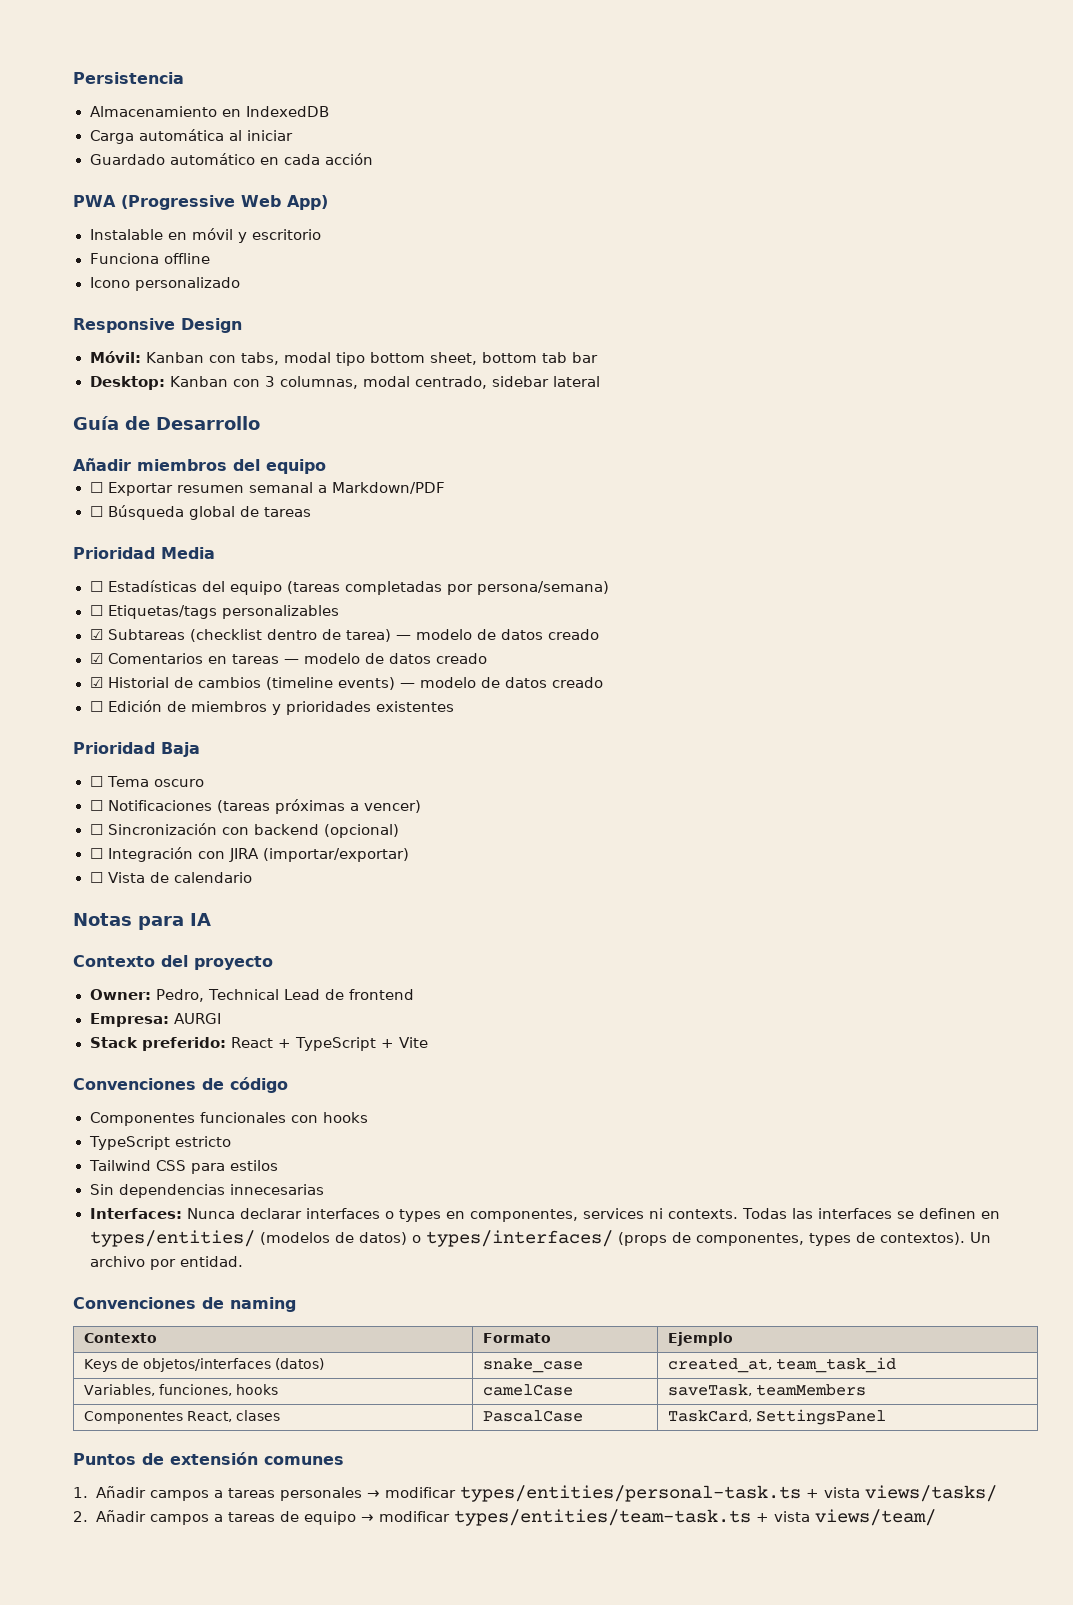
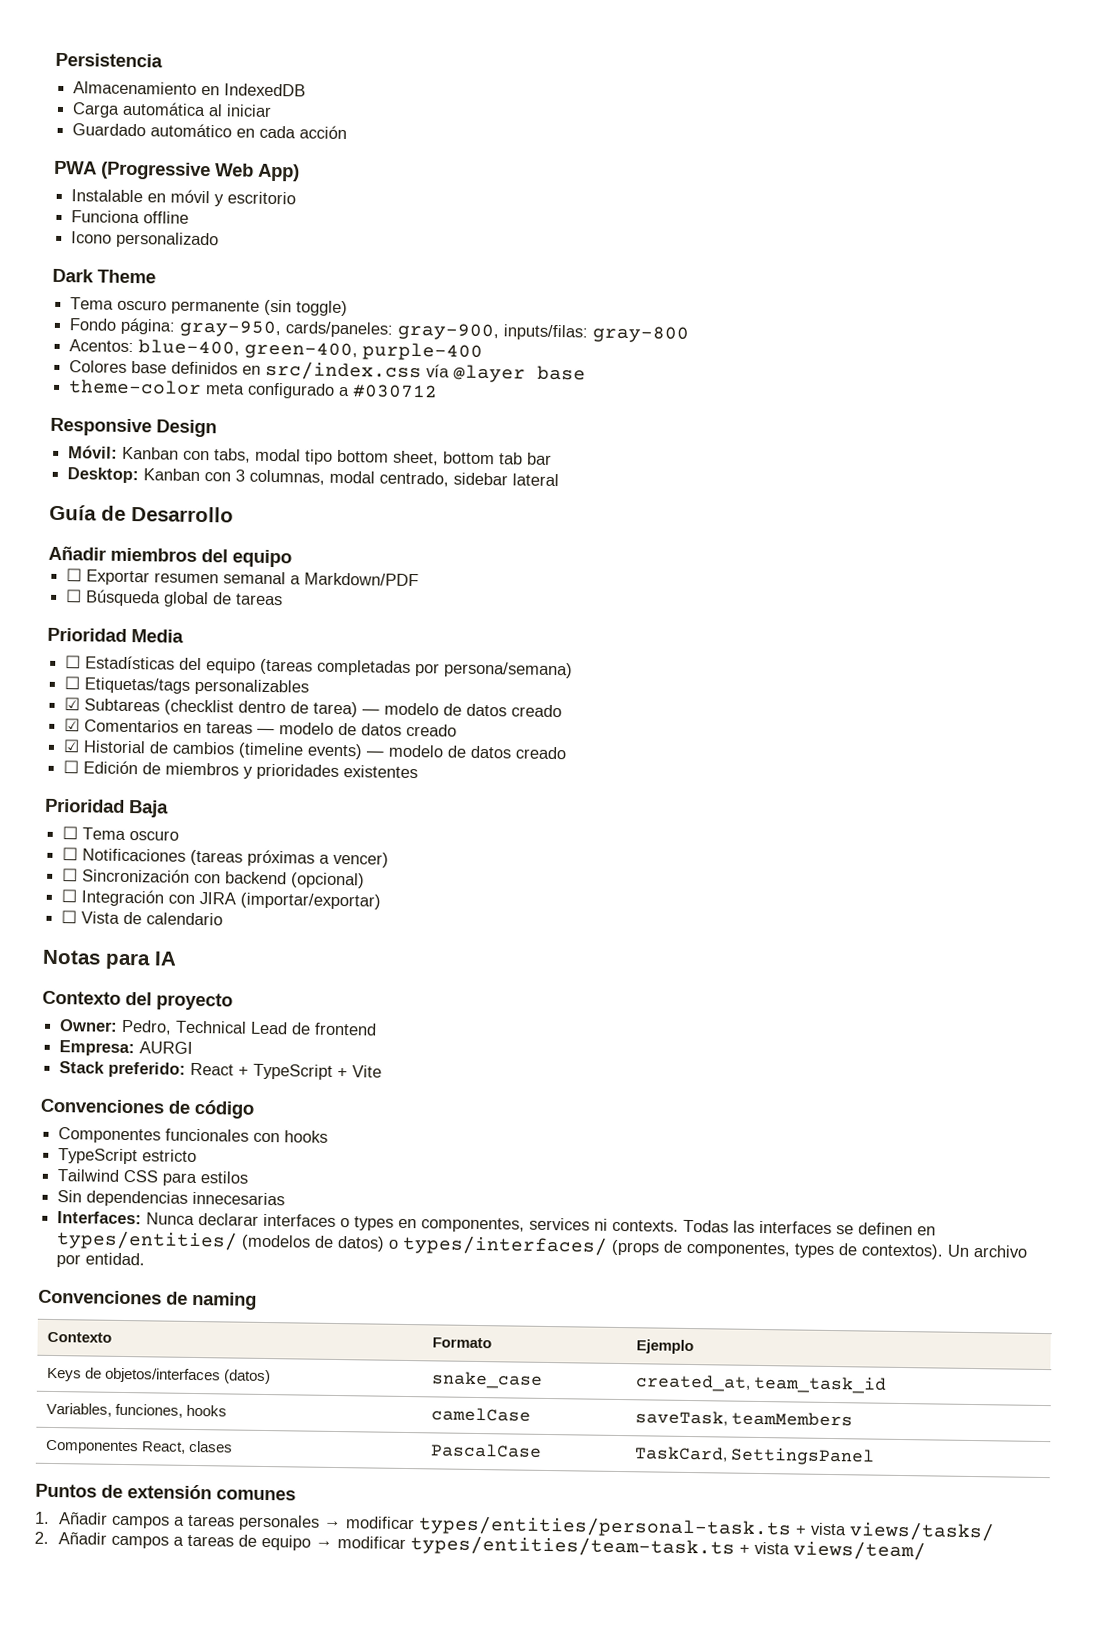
+ Dark Theme
+ Tema oscuro permanente (sin toggle)
+ Fondo página: gray-950, cards/paneles: gray-900, inputs/filas: gray-800
+ Acentos: blue-400, green-400, purple-400
+ Colores base definidos en src/index.css vía @layer base
+ theme-color meta configurado a #030712

